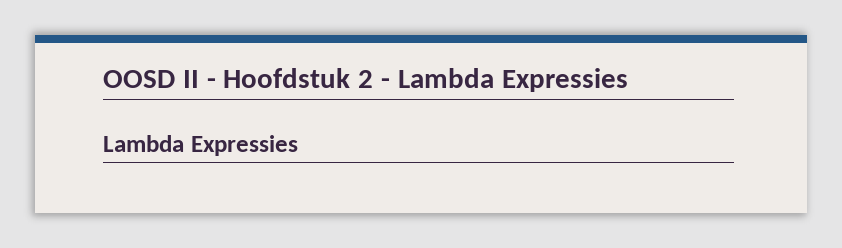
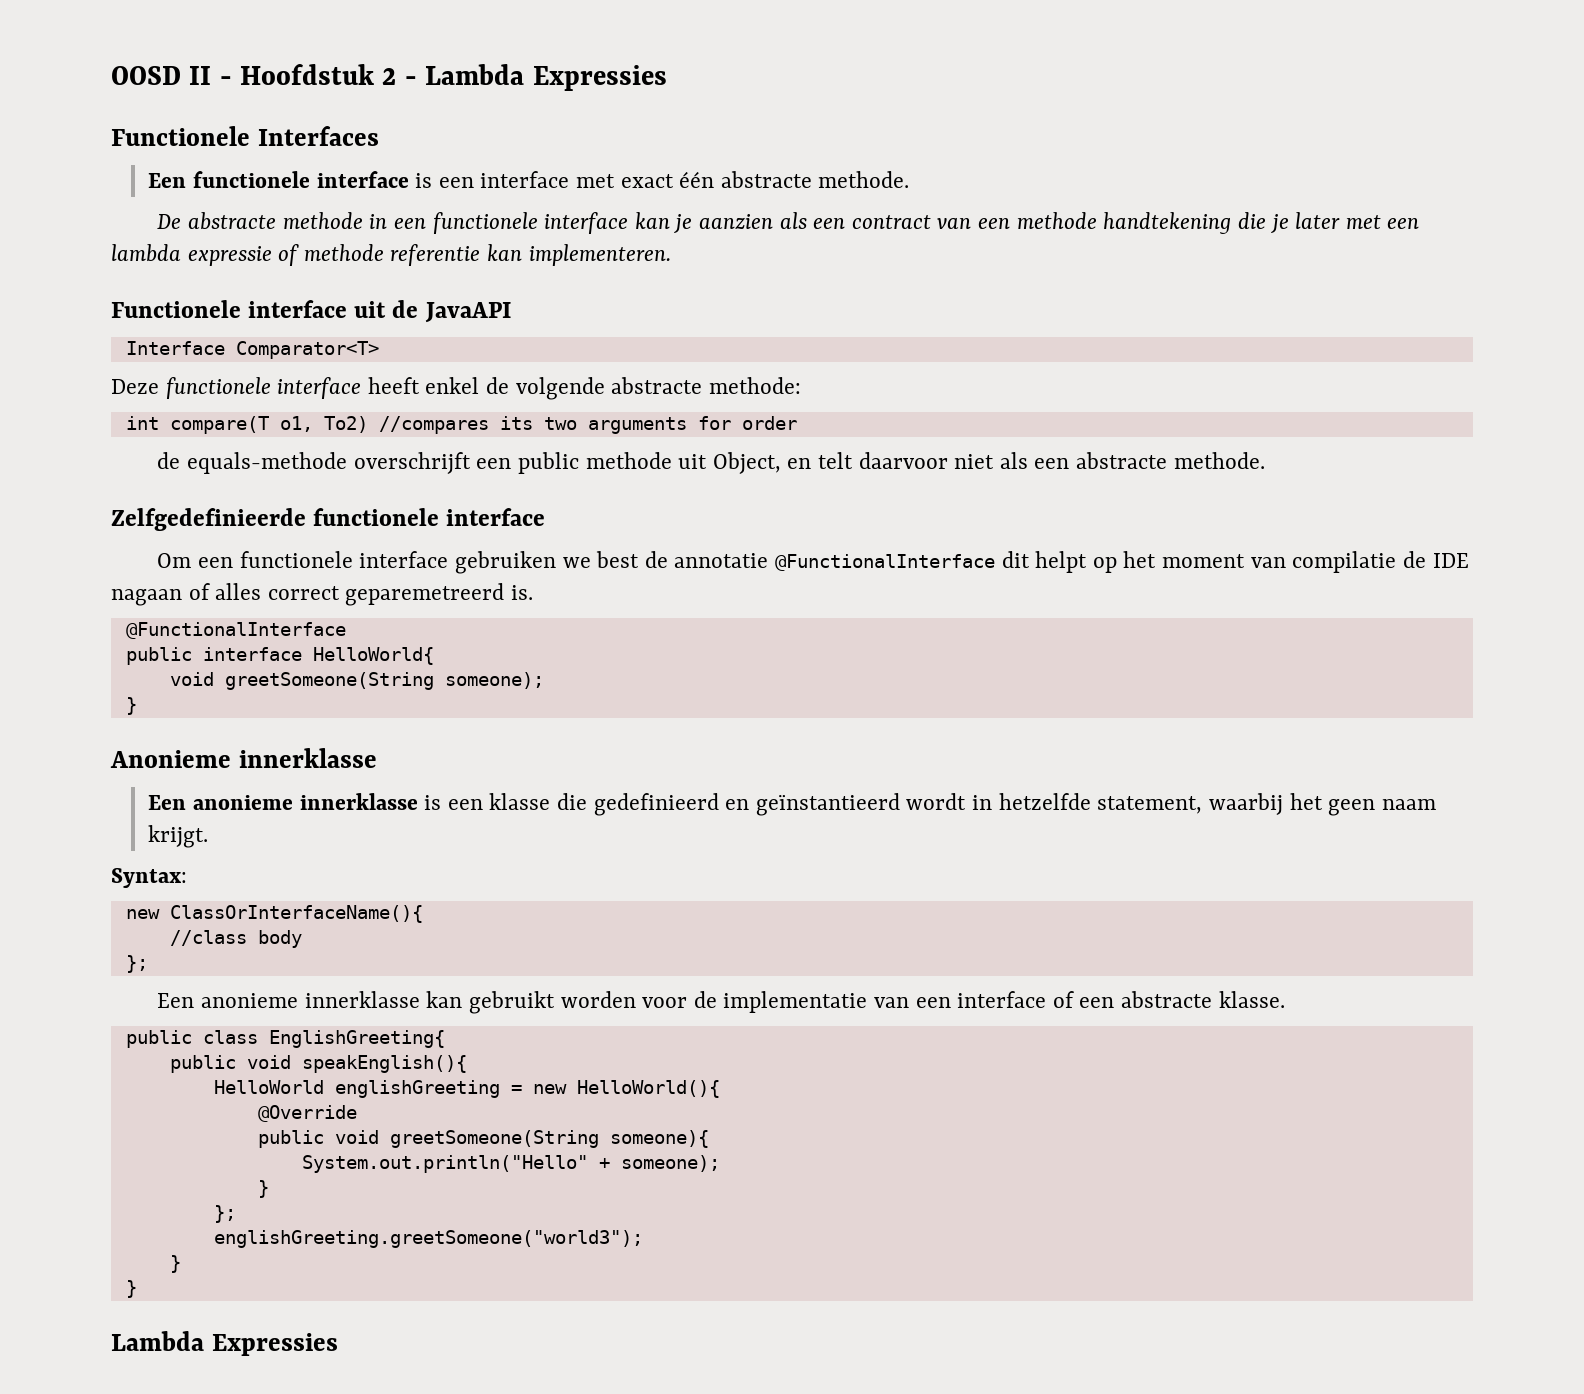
+ Functionele Interfaces
+ Een functionele interface is een interface met exact één abstracte methode.
+ De abstracte methode in een functionele interface kan je aanzien als een contract van een methode handtekening die je later met een lambda expressie of methode referentie kan implementeren.
+ Functionele interface uit de JavaAPI
+ Interface Comparator<T>
+ Deze functionele interface heeft enkel de volgende abstracte methode:
+ int compare(T o1, To2) //compares its two arguments for order
+ de equals-methode overschrijft een public methode uit Object, en telt daarvoor niet als een abstracte methode.
+ Zelfgedefinieerde functionele interface
+ Om een functionele interface gebruiken we best de annotatie @FunctionalInterface dit helpt op het moment van compilatie de IDE nagaan of alles correct geparemetreerd is.
+ @FunctionalInterface
+ public interface HelloWorld{
+ void greetSomeone(String someone);
+ }
+ Anonieme innerklasse
+ Een anonieme innerklasse is een klasse die gedefinieerd en geïnstantieerd wordt in hetzelfde statement, waarbij het geen naam krijgt.
+ Syntax:
+ new ClassOrInterfaceName(){
+ //class body
+ };
+ Een anonieme innerklasse kan gebruikt worden voor de implementatie van een interface of een abstracte klasse.
+ public class EnglishGreeting{
+ public void speakEnglish(){
+ HelloWorld englishGreeting = new HelloWorld(){
+ @Override
+ public void greetSomeone(String someone){
+ System.out.println("Hello" + someone);
+ }
+ };
+ englishGreeting.greetSomeone("world3");
+ }
+ }

